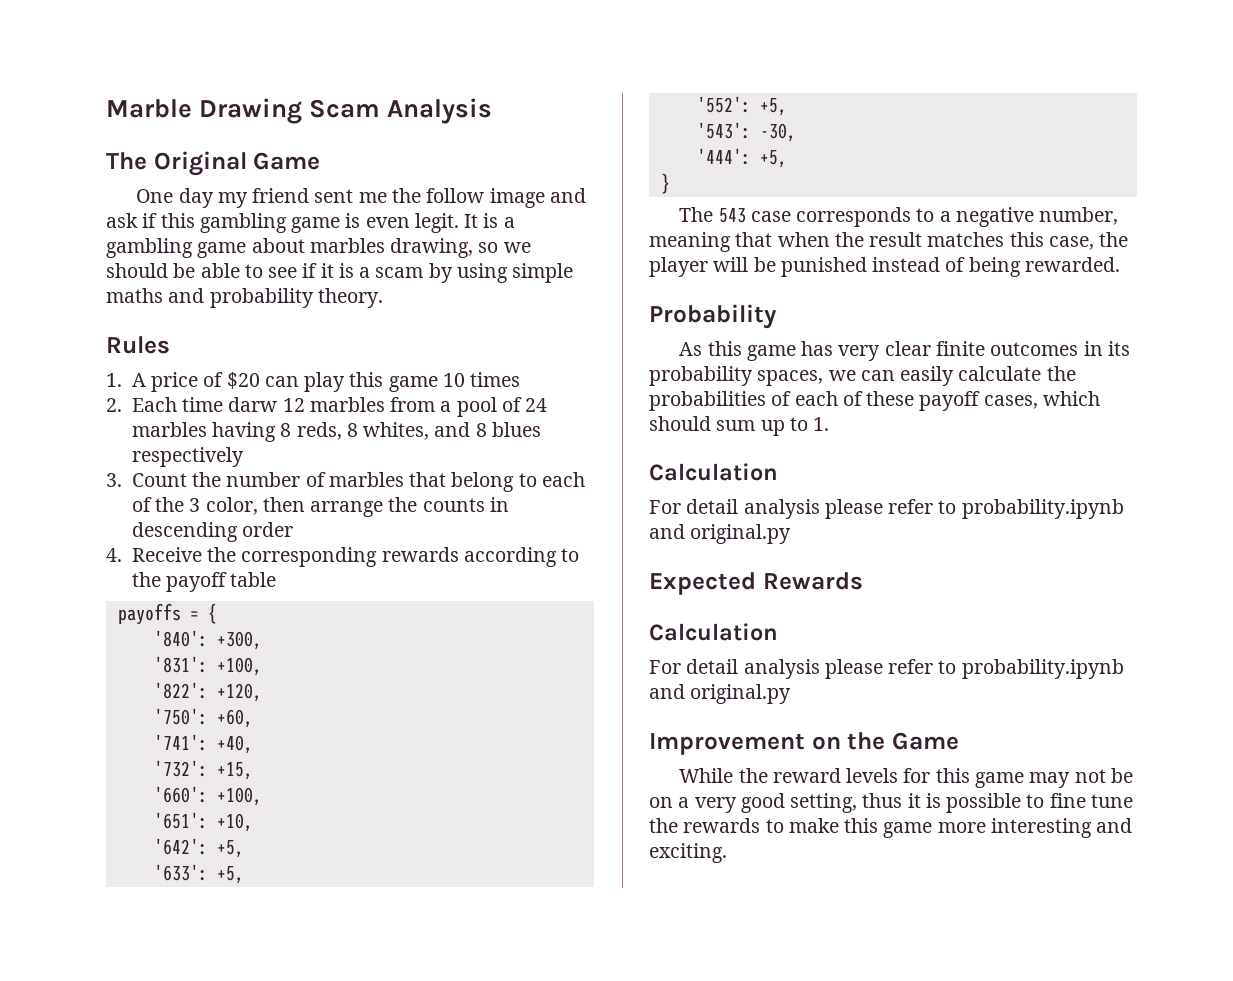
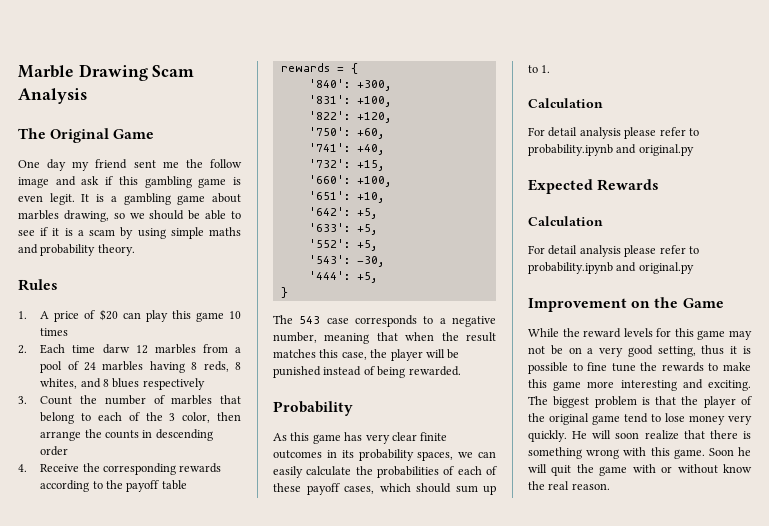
- payoffs = {
+ rewards = {
+ The biggest problem is that the player of the original game tend to lose money very quickly. He will soon realize that there is something wrong with this game. Soon he will quit the game with or without know the real reason.

